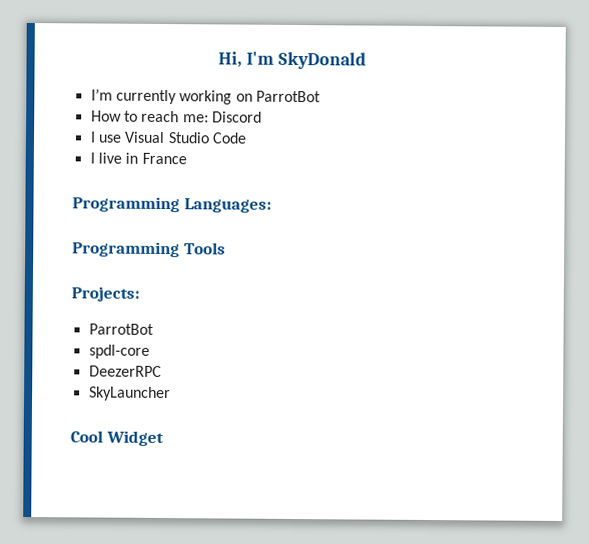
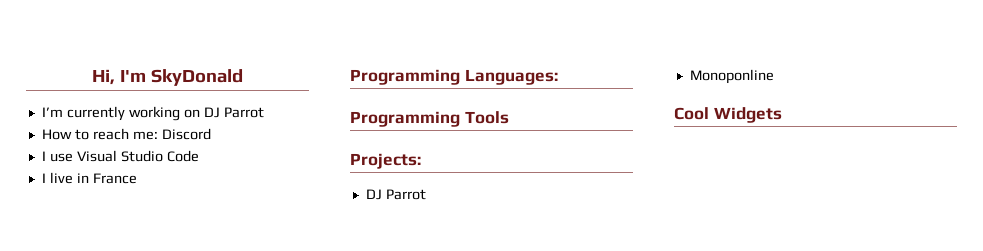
- I’m currently working on ParrotBot
+ I’m currently working on DJ Parrot
  Projects:
- ParrotBot
- spdl-core
- DeezerRPC
- SkyLauncher
+ DJ Parrot
+ Monoponline
- Cool Widget
+ Cool Widgets

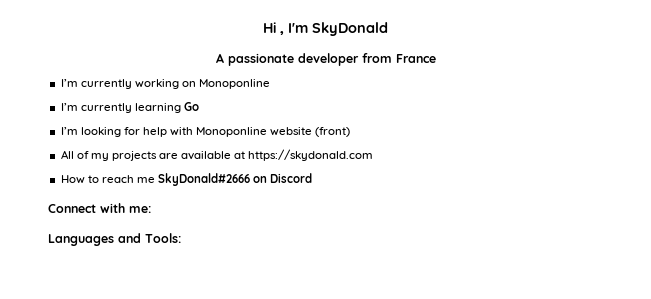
- Hi, I'm SkyDonald
+ Hi , I'm SkyDonald
+ A passionate developer from France
- I’m currently working on DJ Parrot
- How to reach me: Discord
- I use Visual Studio Code
- I live in France
- Programming Languages:
- Programming Tools
- Projects:
- DJ Parrot
- Monoponline
- Cool Widgets
+ I’m currently working on Monoponline
+ I’m currently learning Go
+ I’m looking for help with Monoponline website (front)
+ All of my projects are available at https://skydonald.com
+ How to reach me SkyDonald#2666 on Discord
+ Connect with me:
+ Languages and Tools:

